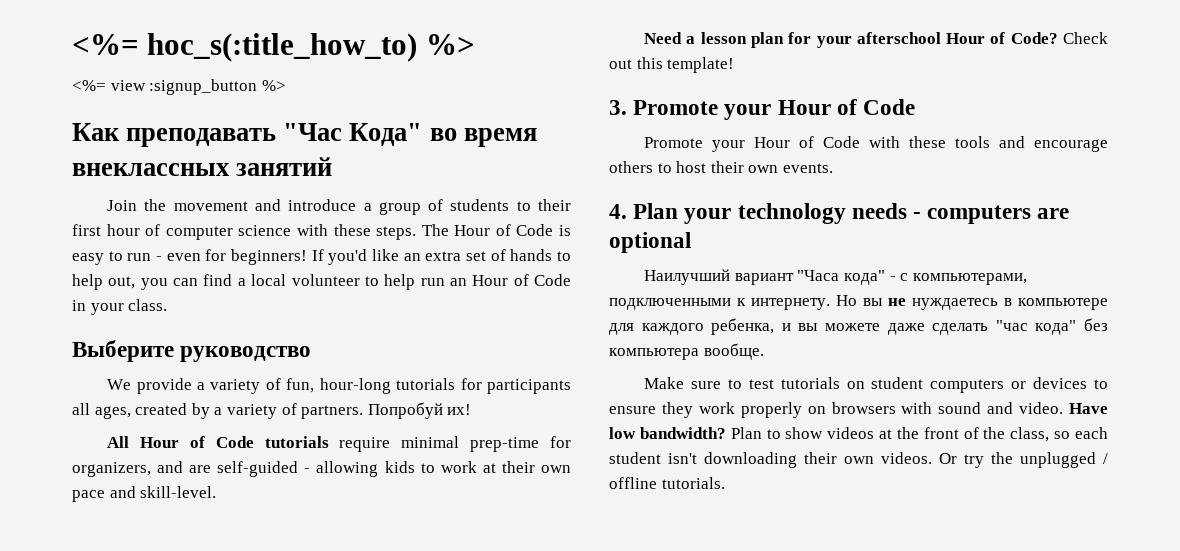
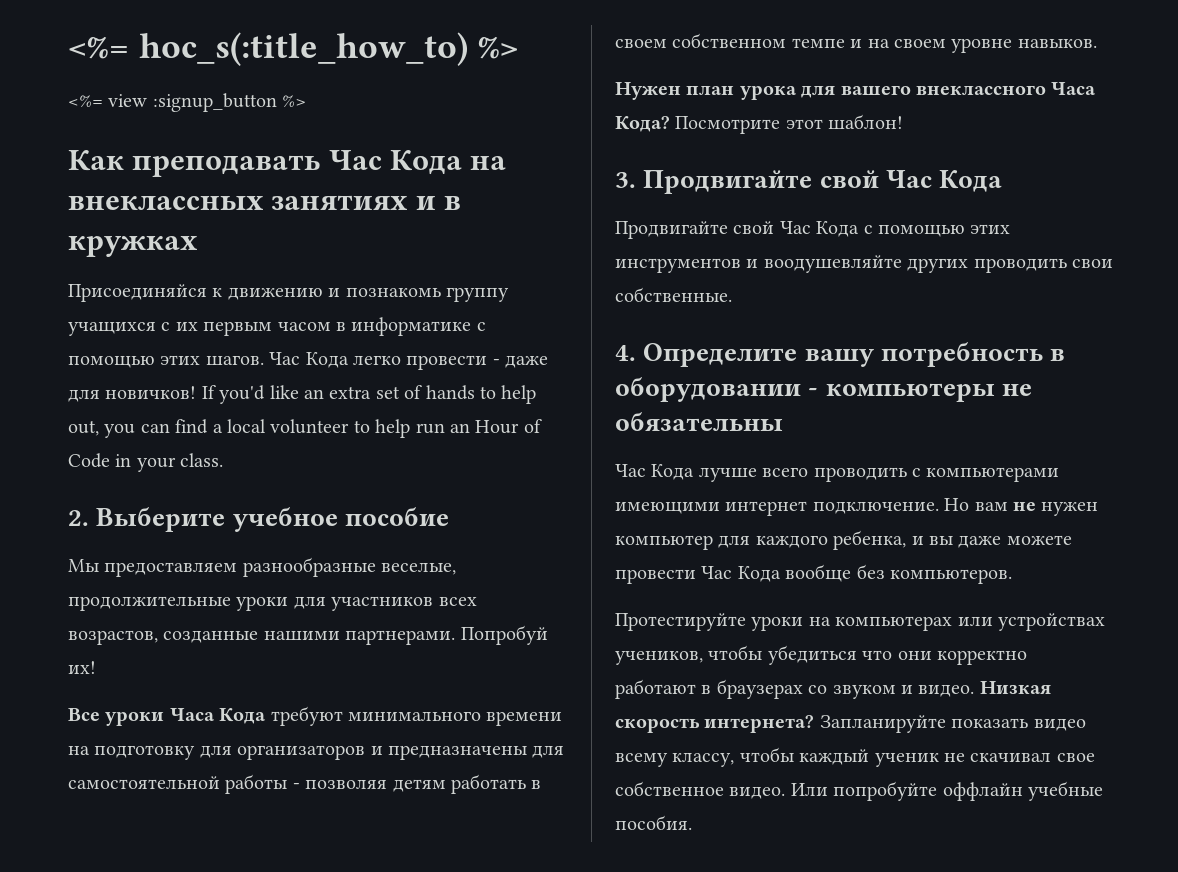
- Как преподавать "Час Кода" во время внеклассных занятий
- Join the movement and introduce a group of students to their first hour of computer science with these steps. The Hour of Code is easy to run - even for beginners!
+ Как преподавать Час Кода на внеклассных занятиях и в кружках
+ Присоединяйся к движению и познакомь группу учащихся с их первым часом в информатике с помощью этих шагов. Час Кода легко провести - даже для новичков!
- Выберите руководство
- We provide a variety of fun, hour-long tutorials for participants all ages, created by a variety of partners. Попробуй их!
- All Hour of Code tutorials require minimal prep-time for organizers, and are self-guided - allowing kids to work at their own pace and skill-level.
- Need a lesson plan for your afterschool Hour of Code? Check out this template!
- 3. Promote your Hour of Code
- Promote your Hour of Code with these tools and encourage others to host their own events.
- 4. Plan your technology needs - computers are optional
- Наилучший вариант "Часа кода" - с компьютерами, подключенными к интернету. Но вы не нуждаетесь в компьютере для каждого ребенка, и вы можете даже сделать "час кода" без компьютера вообще.
- Make sure to test tutorials on student computers or devices to ensure they work properly on browsers with sound and video. Have low bandwidth? Plan to show videos at the front of the class, so each student isn't downloading their own videos. Or try the unplugged / offline tutorials.
+ 2. Выберите учебное пособие
+ Мы предоставляем разнообразные веселые, продолжительные уроки для участников всех возрастов, созданные нашими партнерами. Попробуй их!
+ Все уроки Часа Кода требуют минимального времени на подготовку для организаторов и предназначены для самостоятельной работы - позволяя детям работать в своем собственном темпе и на своем уровне навыков.
+ Нужен план урока для вашего внеклассного Часа Кода? Посмотрите этот шаблон!
+ 3. Продвигайте свой Час Кода
+ Продвигайте свой Час Кода с помощью этих инструментов и воодушевляйте других проводить свои собственные.
+ 4. Определите вашу потребность в оборудовании - компьютеры не обязательны
+ Час Кода лучше всего проводить с компьютерами имеющими интернет подключение. Но вам не нужен компьютер для каждого ребенка, и вы даже можете провести Час Кода вообще без компьютеров.
+ Протестируйте уроки на компьютерах или устройствах учеников, чтобы убедиться что они корректно работают в браузерах со звуком и видео. Низкая скорость интернета? Запланируйте показать видео всему классу, чтобы каждый ученик не скачивал свое собственное видео. Или попробуйте оффлайн учебные пособия.

